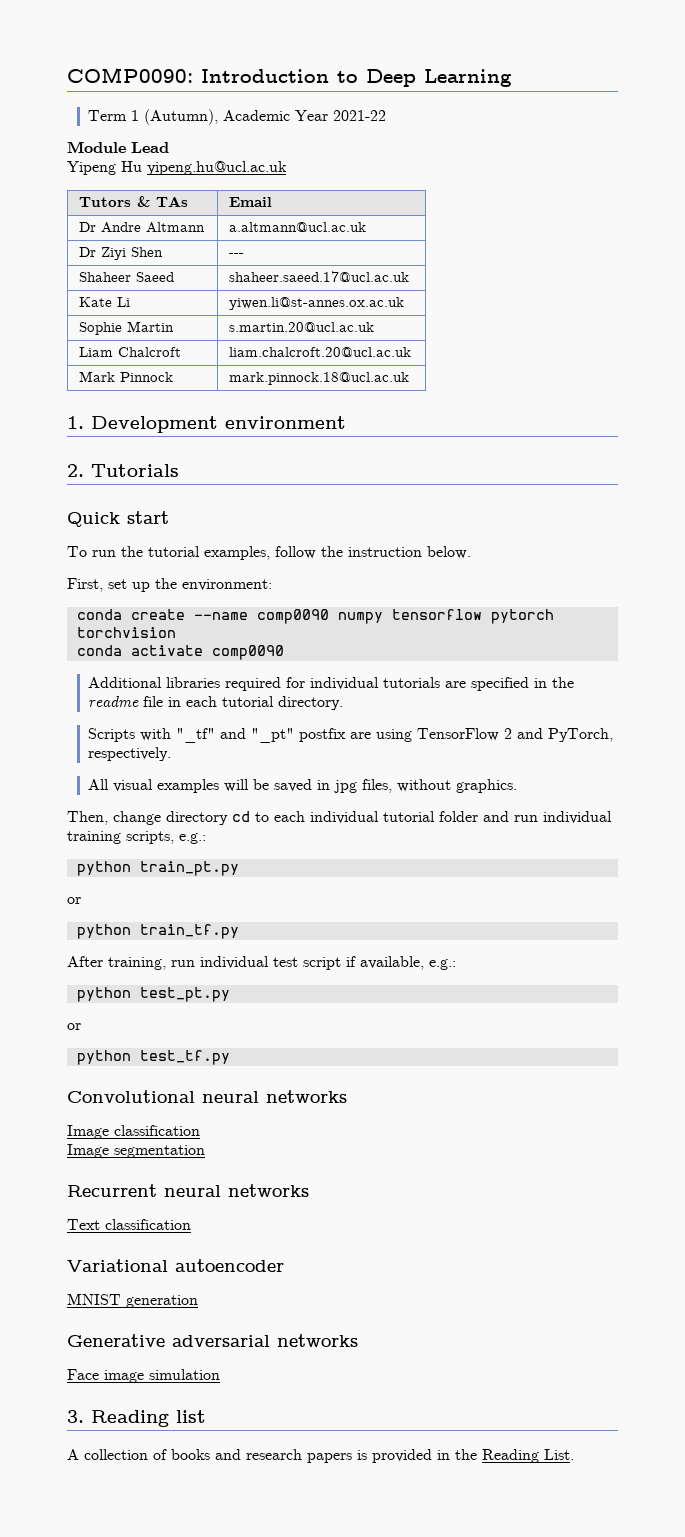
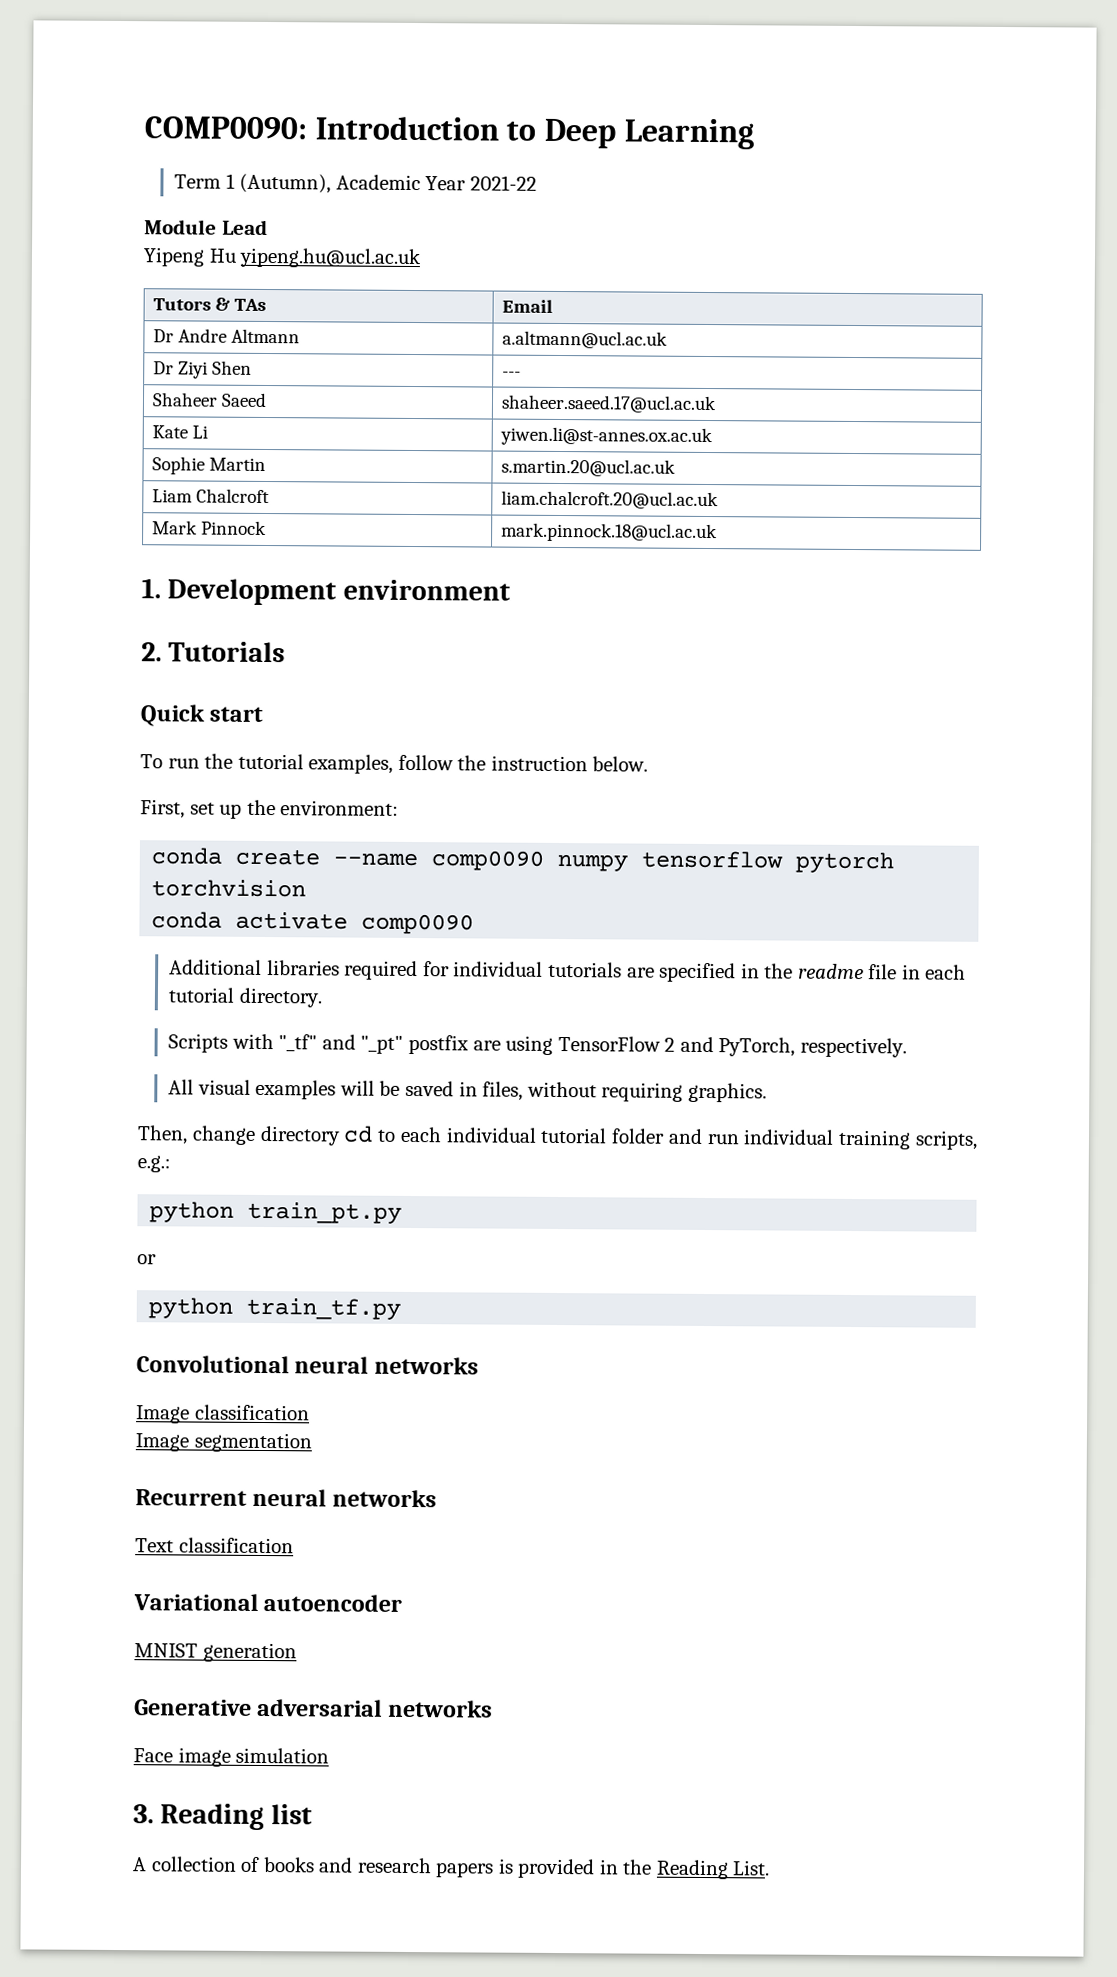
- All visual examples will be saved in jpg files, without graphics.
+ All visual examples will be saved in files, without requiring graphics.
- After training, run individual test script if available, e.g.:
- python test_pt.py
- or
- python test_tf.py

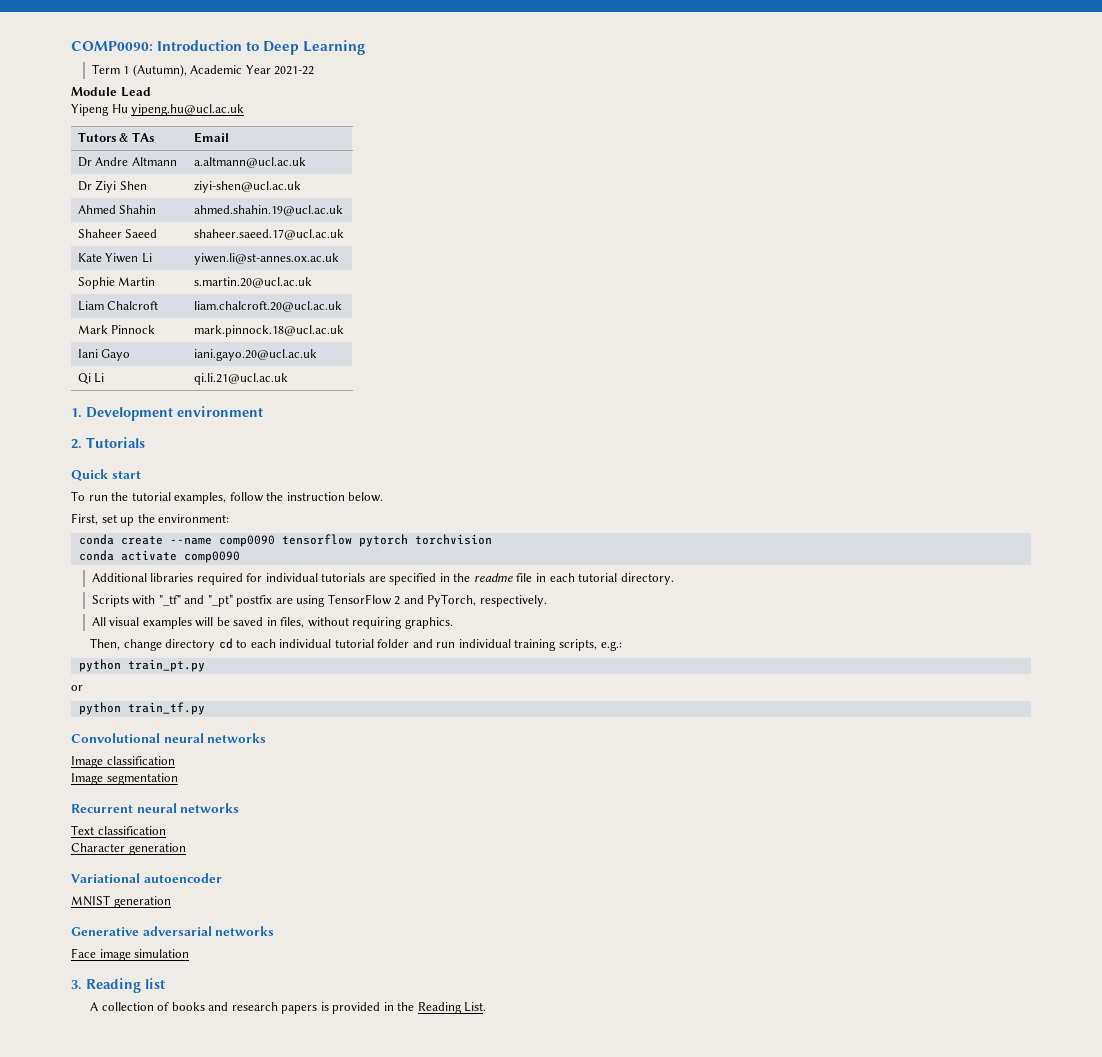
- Dr Ziyi Shen | ---
+ Dr Ziyi Shen | ziyi-shen@ucl.ac.uk
+ Ahmed Shahin | ahmed.shahin.19@ucl.ac.uk
- Kate Li | yiwen.li@st-annes.ox.ac.uk
+ Kate Yiwen Li | yiwen.li@st-annes.ox.ac.uk
+ Iani Gayo | iani.gayo.20@ucl.ac.uk
+ Qi Li | qi.li.21@ucl.ac.uk
- conda create --name comp0090 numpy tensorflow pytorch torchvision
+ conda create --name comp0090 tensorflow pytorch torchvision
+ Character generation

